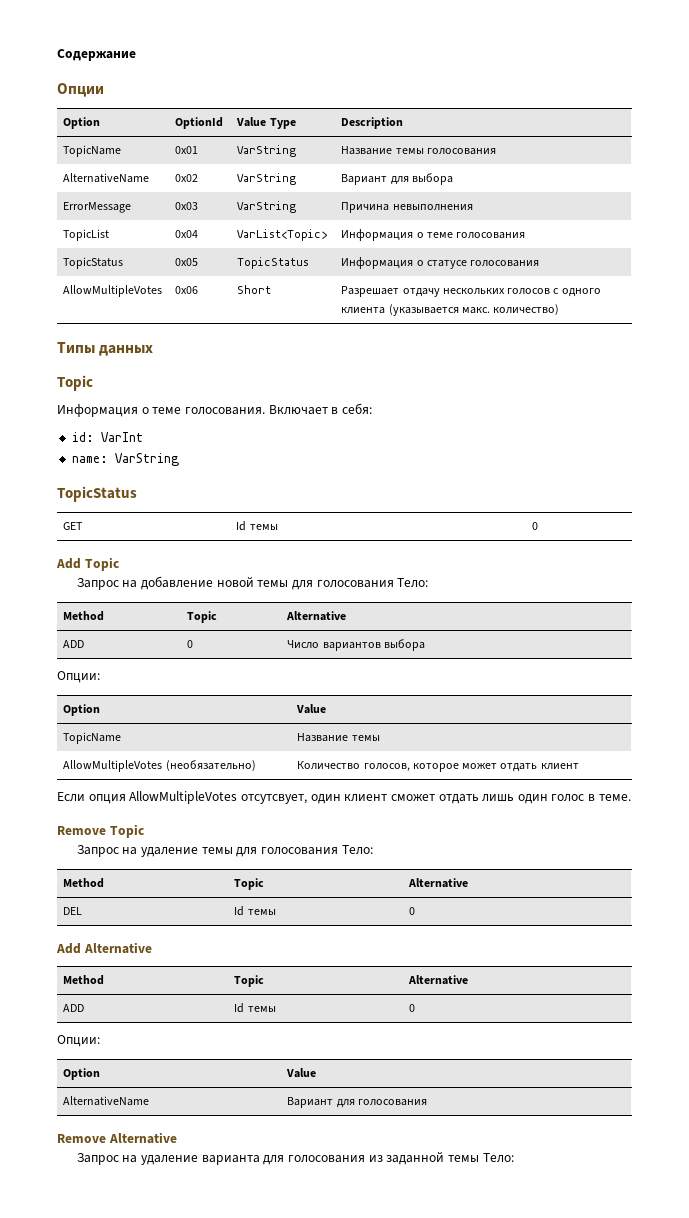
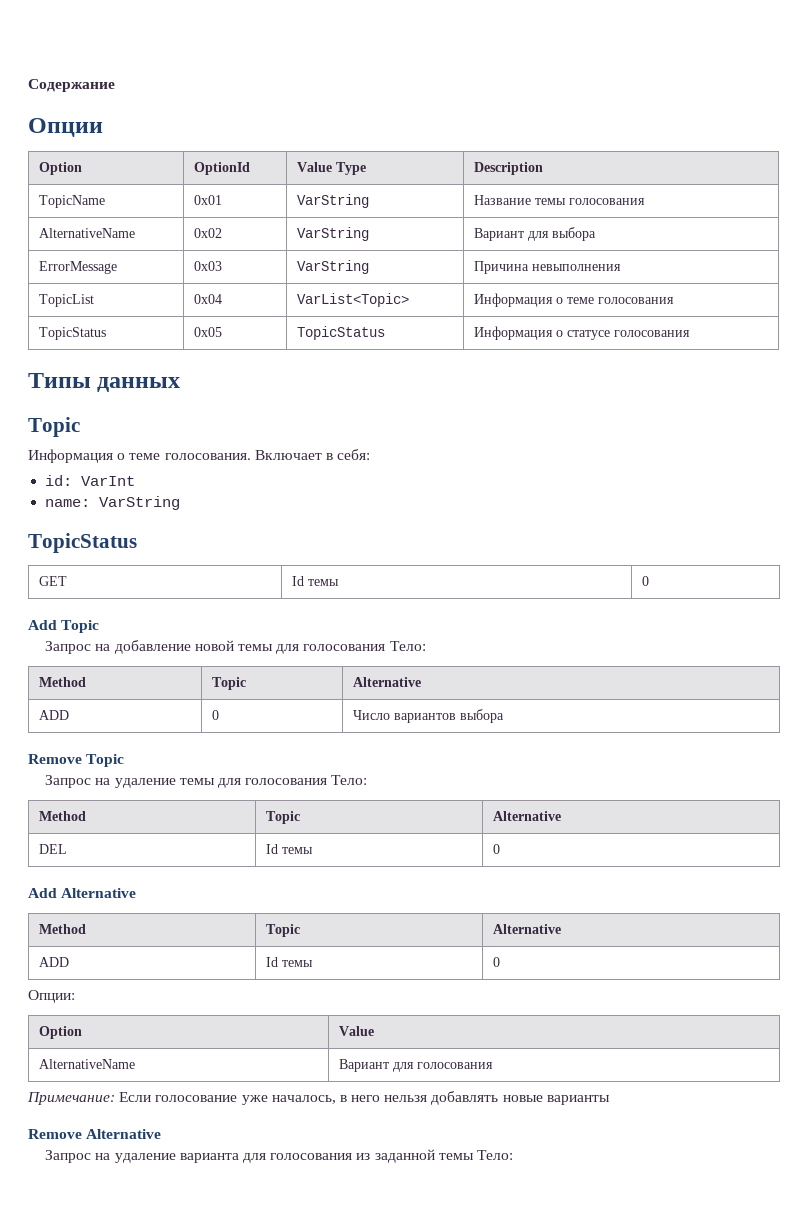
- AllowMultipleVotes | 0x06 | Short | Разрешает отдачу нескольких голосов с одного клиента (указывается макс. количество)
  ADD | 0 | Число вариантов выбора
- Опции:
- Option | Value
- TopicName | Название темы
- AllowMultipleVotes (необязательно) | Количество голосов, которое может отдать клиент
- Если опция AllowMultipleVotes отсутсвует, один клиент сможет отдать лишь один голос в теме.
+ Примечание: Если голосование уже началось, в него нельзя добавлять новые варианты

